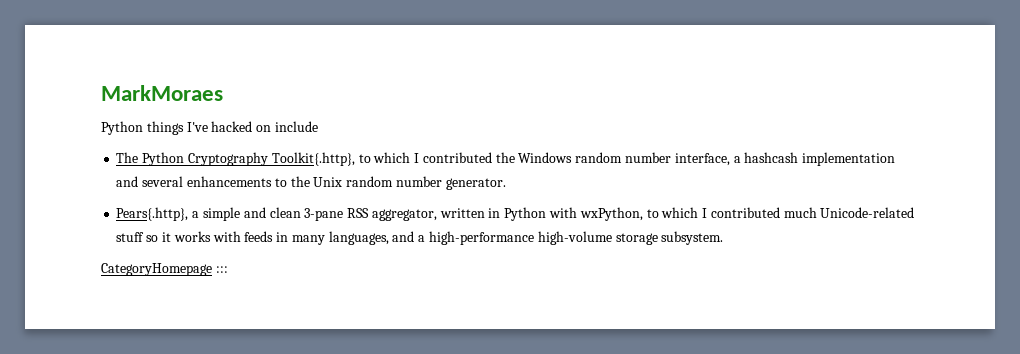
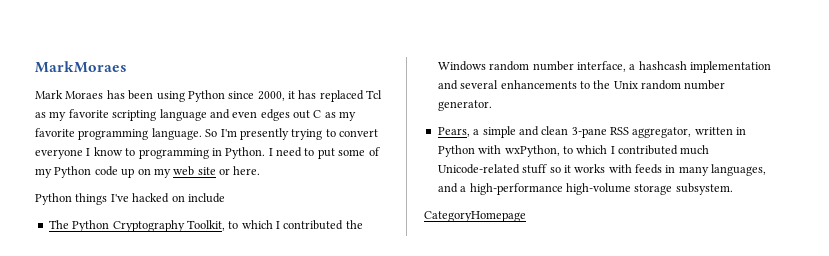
+ Mark Moraes has been using Python since 2000, it has replaced Tcl as my favorite scripting language and even edges out C as my favorite programming language. So I'm presently trying to convert everyone I know to programming in Python. I need to put some of my Python code up on my web site or here.
- The Python Cryptography Toolkit{.http}, to which I contributed the Windows random number interface, a hashcash implementation and several enhancements to the Unix random number generator.
+ The Python Cryptography Toolkit, to which I contributed the Windows random number interface, a hashcash implementation and several enhancements to the Unix random number generator.
- Pears{.http}, a simple and clean 3-pane RSS aggregator, written in Python with wxPython, to which I contributed much Unicode-related stuff so it works with feeds in many languages, and a high-performance high-volume storage subsystem.
+ Pears, a simple and clean 3-pane RSS aggregator, written in Python with wxPython, to which I contributed much Unicode-related stuff so it works with feeds in many languages, and a high-performance high-volume storage subsystem.
- CategoryHomepage :::
+ CategoryHomepage

